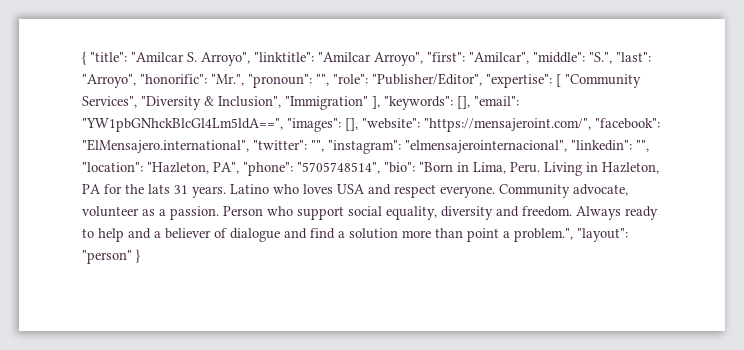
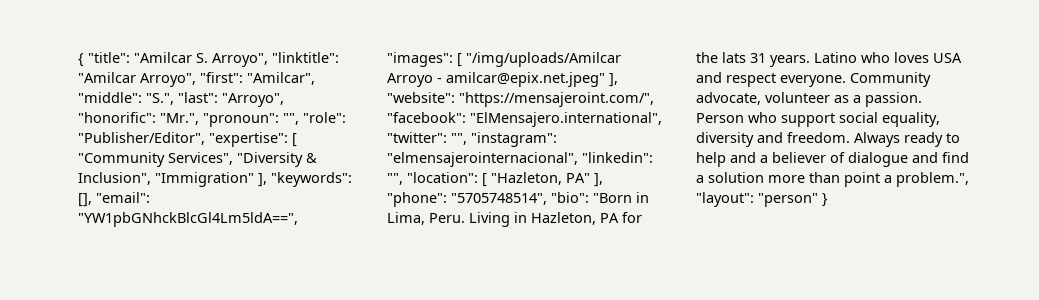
- { "title": "Amilcar S. Arroyo", "linktitle": "Amilcar Arroyo", "first": "Amilcar", "middle": "S.", "last": "Arroyo", "honorific": "Mr.", "pronoun": "", "role": "Publisher/Editor", "expertise": [ "Community Services", "Diversity & Inclusion", "Immigration" ], "keywords": [], "email": "YW1pbGNhckBlcGl4Lm5ldA==", "images": [], "website": "https://mensajeroint.com/", "facebook": "ElMensajero.international", "twitter": "", "instagram": "elmensajerointernacional", "linkedin": "", "location": "Hazleton, PA", "phone": "5705748514", "bio": "Born in Lima, Peru.
+ { "title": "Amilcar S. Arroyo", "linktitle": "Amilcar Arroyo", "first": "Amilcar", "middle": "S.", "last": "Arroyo", "honorific": "Mr.", "pronoun": "", "role": "Publisher/Editor", "expertise": [ "Community Services", "Diversity & Inclusion", "Immigration" ], "keywords": [], "email": "YW1pbGNhckBlcGl4Lm5ldA==", "images": [ "/img/uploads/Amilcar Arroyo - amilcar@epix.net.jpeg" ], "website": "https://mensajeroint.com/", "facebook": "ElMensajero.international", "twitter": "", "instagram": "elmensajerointernacional", "linkedin": "", "location": [ "Hazleton, PA" ], "phone": "5705748514", "bio": "Born in Lima, Peru.

